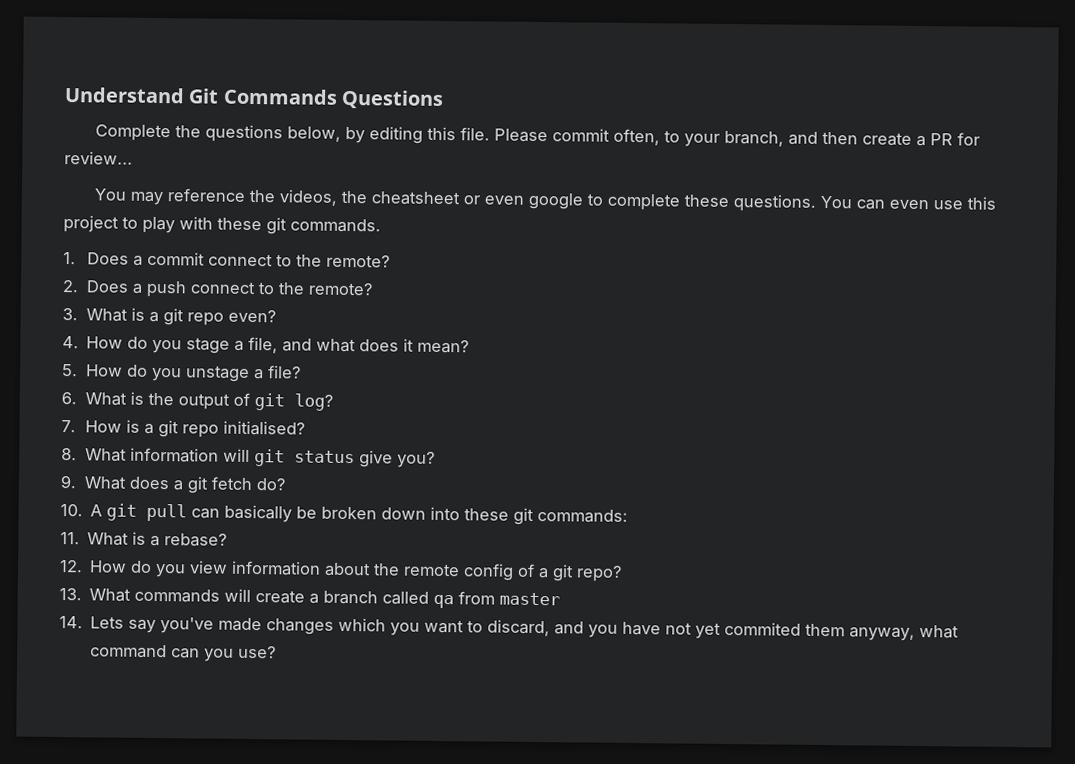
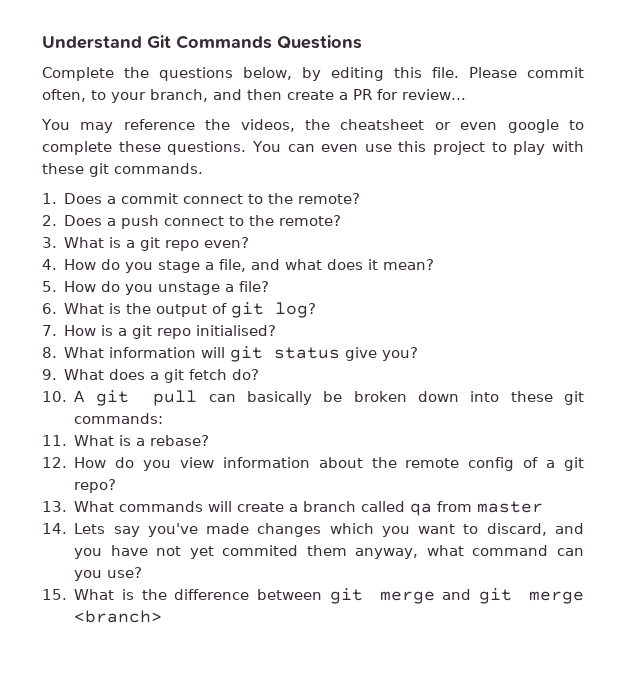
+ 15. What is the difference between git merge and git merge <branch>

